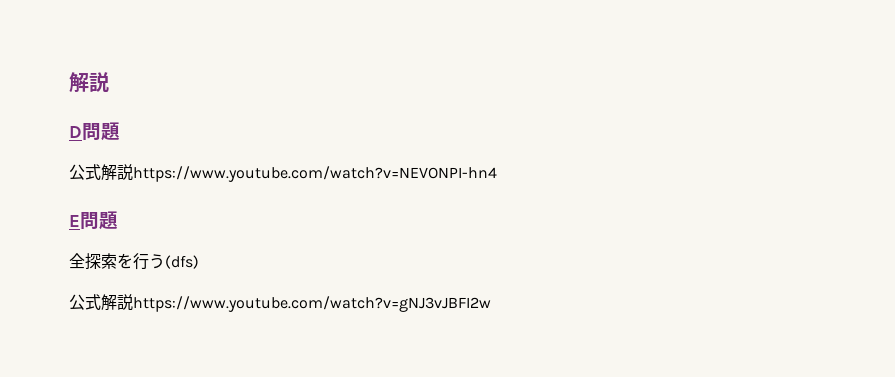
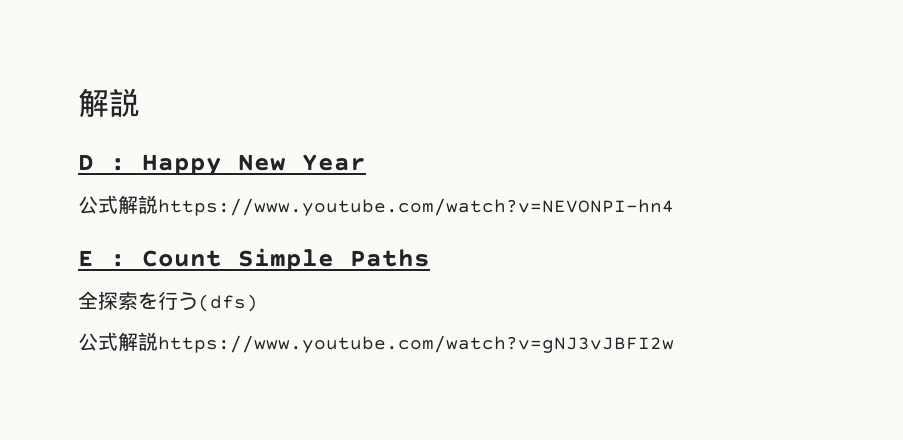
- D問題
+ D : Happy New Year
- E問題
+ E : Count Simple Paths

